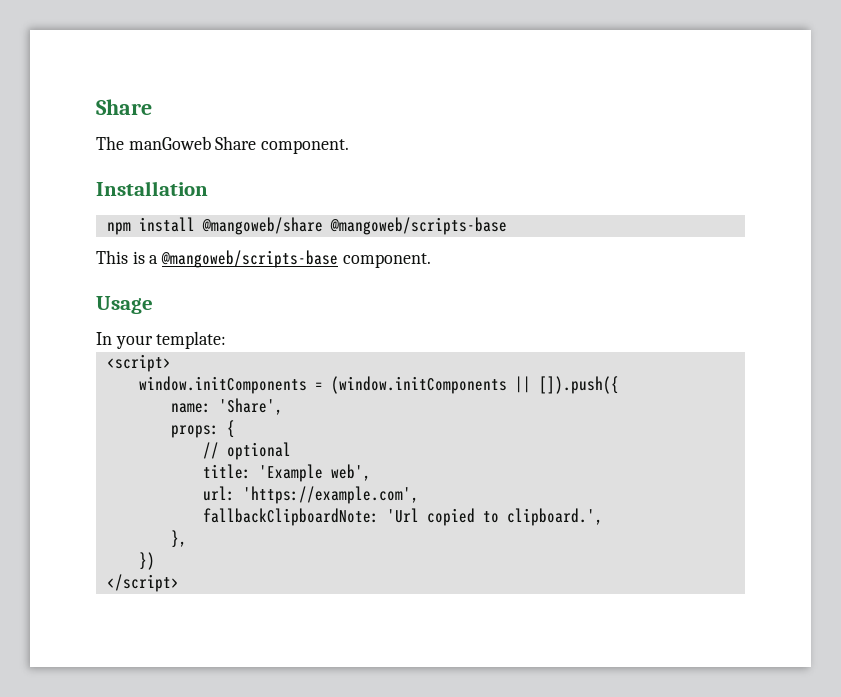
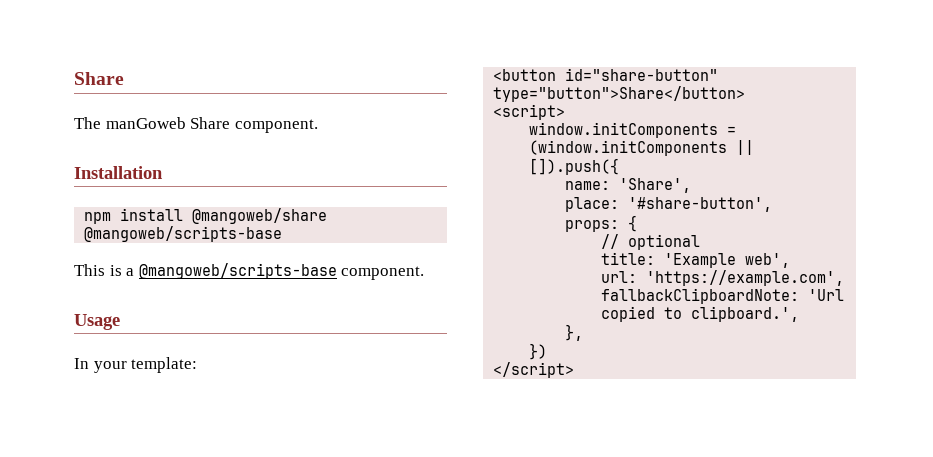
+ <button id="share-button" type="button">Share</button>
+ place: '#share-button',

